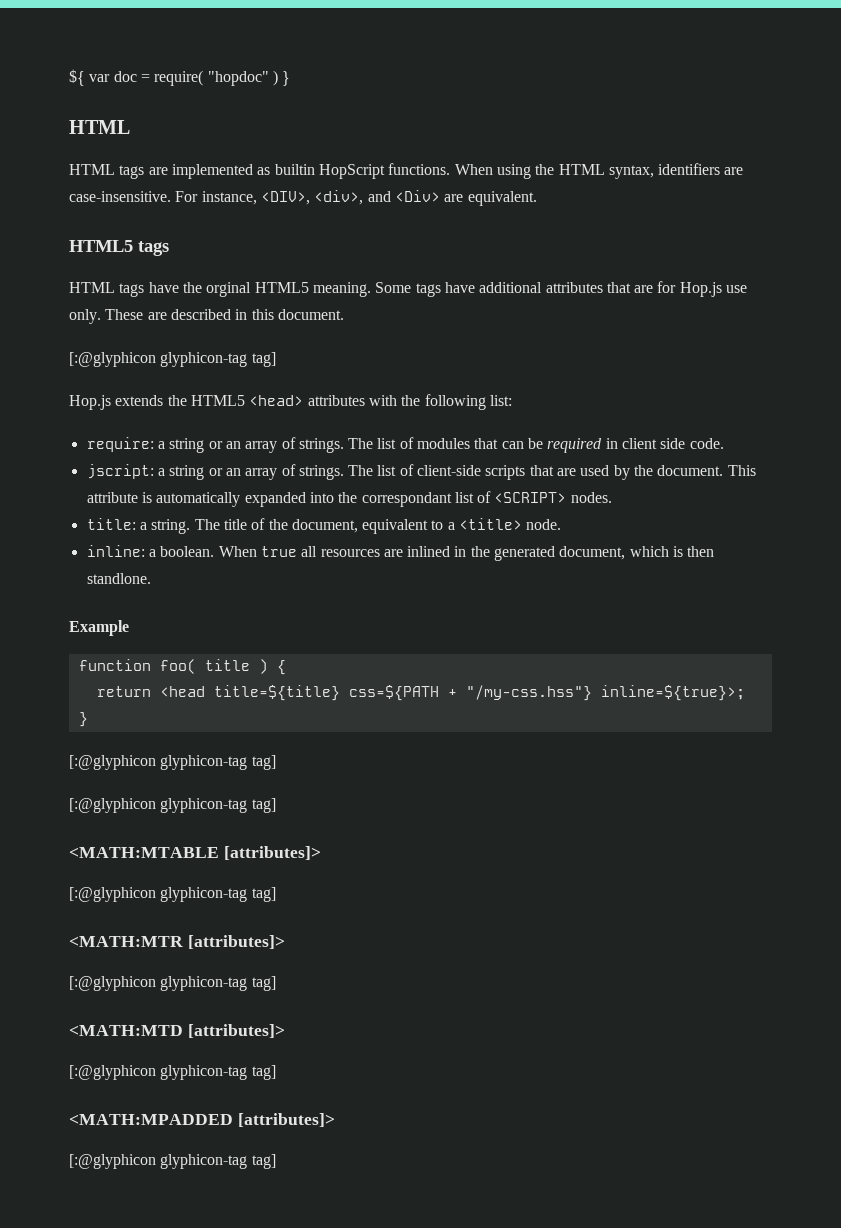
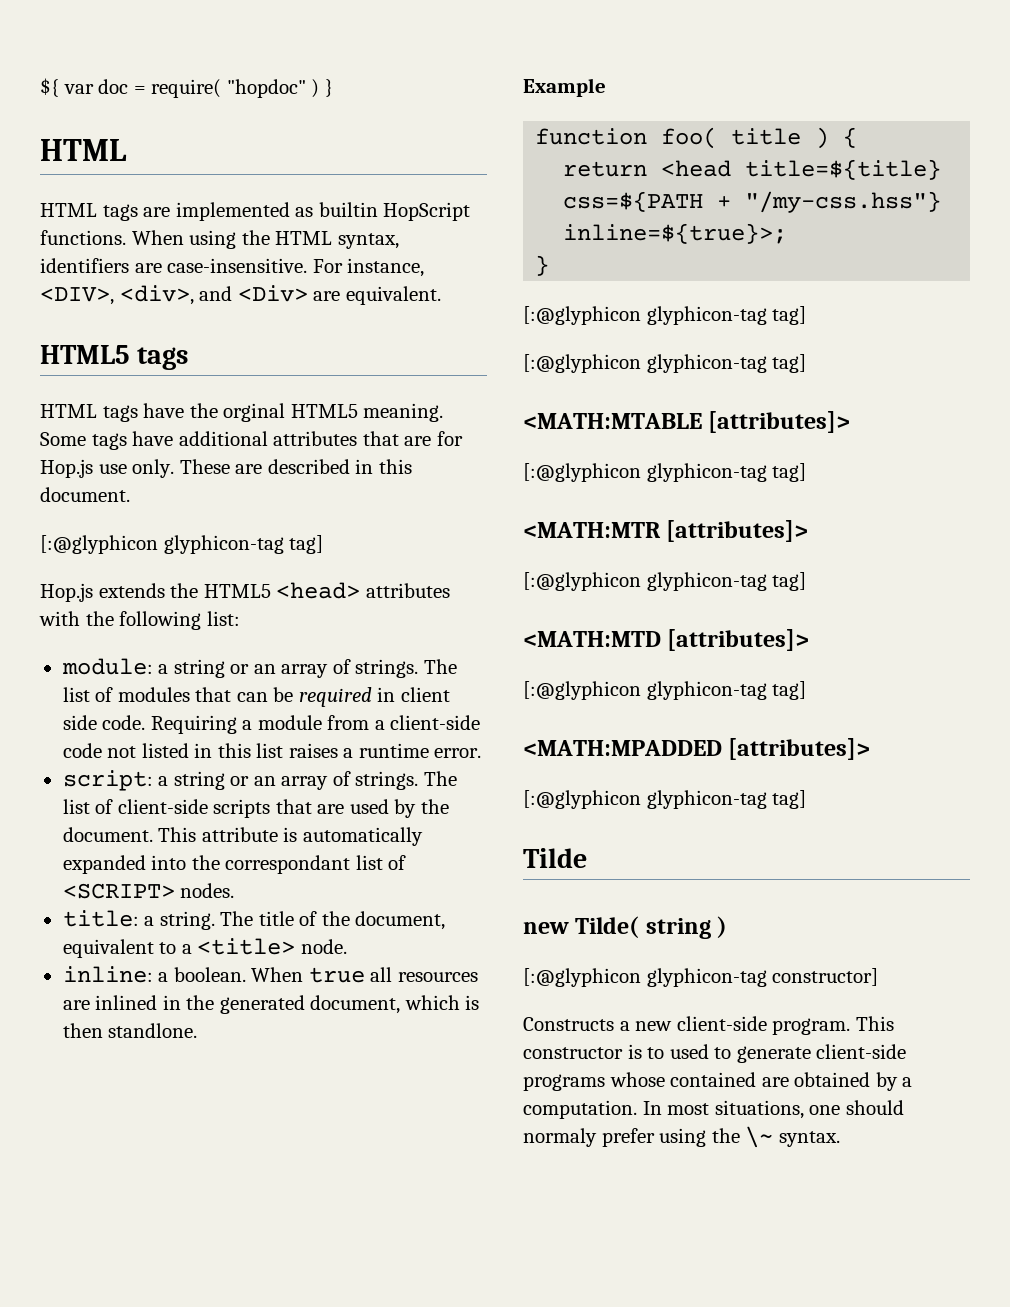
- require: a string or an array of strings.
+ module: a string or an array of strings.
- The list of modules that can be required in client side code.
- jscript: a string or an array of strings.
+ The list of modules that can be required in client side code. Requiring a module from a client-side code not listed in this list raises a runtime error.
+ script: a string or an array of strings.
+ Tilde
+ new Tilde( string )
+ [:@glyphicon glyphicon-tag constructor]
+ Constructs a new client-side program. This constructor is to used to generate client-side programs whose contained are obtained by a computation. In most situations, one should normaly prefer using the \~ syntax.

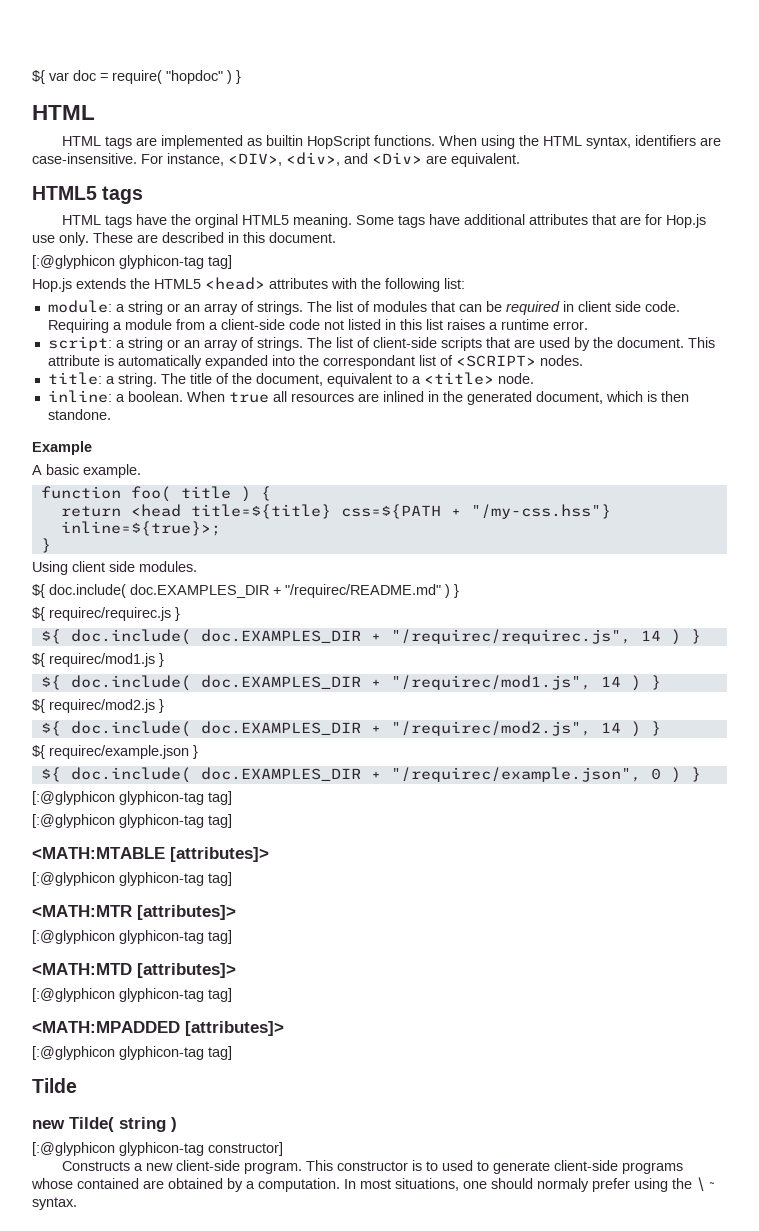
- When true all resources are inlined in the generated document, which is then standlone.
+ When true all resources are inlined in the generated document, which is then standone.
+ A basic example.
+ Using client side modules.
+ ${ doc.include( doc.EXAMPLES_DIR + "/requirec/README.md" ) }
+ ${ requirec/requirec.js }
+ ${ doc.include( doc.EXAMPLES_DIR + "/requirec/requirec.js", 14 ) }
+ ${ requirec/mod1.js }
+ ${ doc.include( doc.EXAMPLES_DIR + "/requirec/mod1.js", 14 ) }
+ ${ requirec/mod2.js }
+ ${ doc.include( doc.EXAMPLES_DIR + "/requirec/mod2.js", 14 ) }
+ ${ requirec/example.json }
+ ${ doc.include( doc.EXAMPLES_DIR + "/requirec/example.json", 0 ) }

